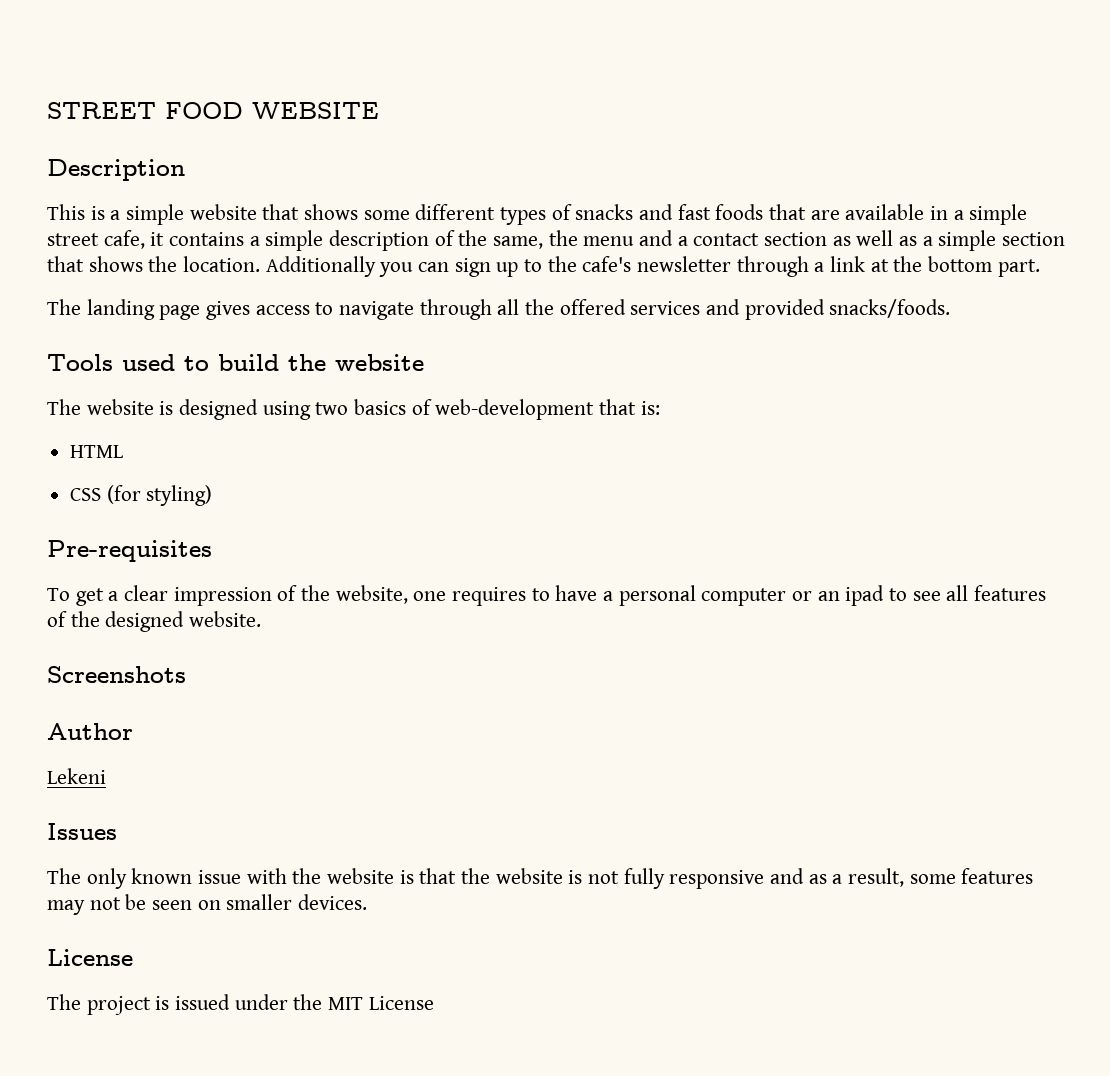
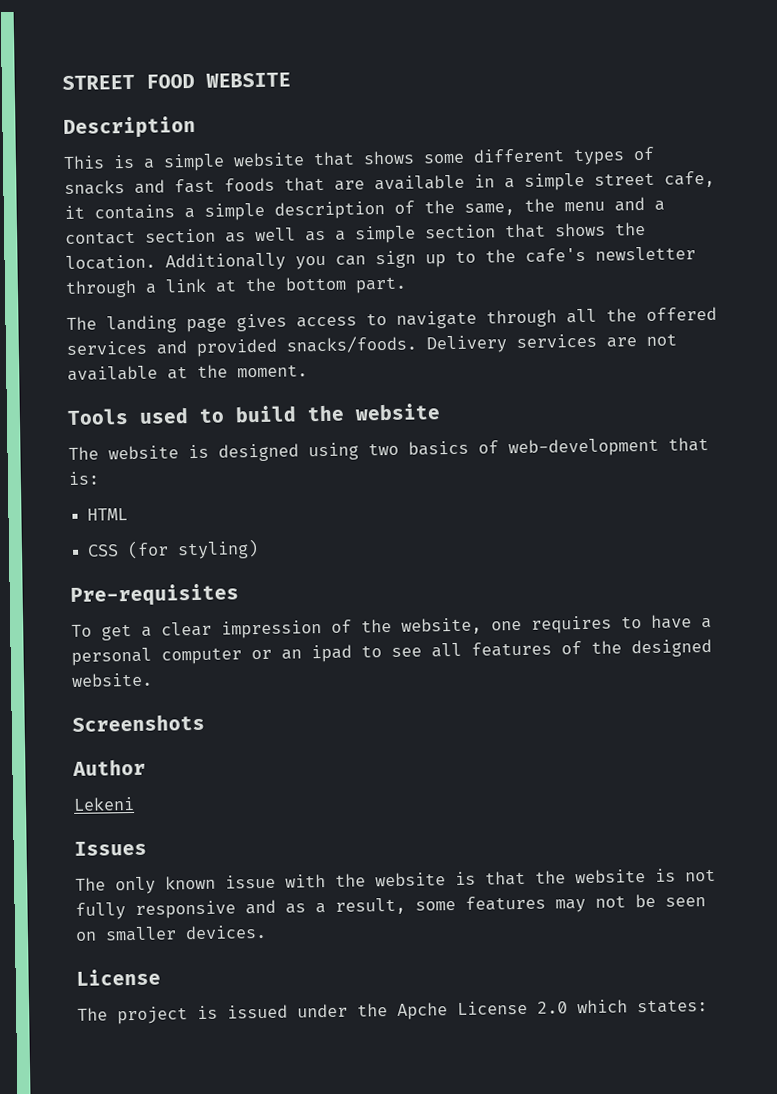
+ Delivery services are not available at the moment.
- The project is issued under the MIT License
+ The project is issued under the Apche License 2.0 which states:

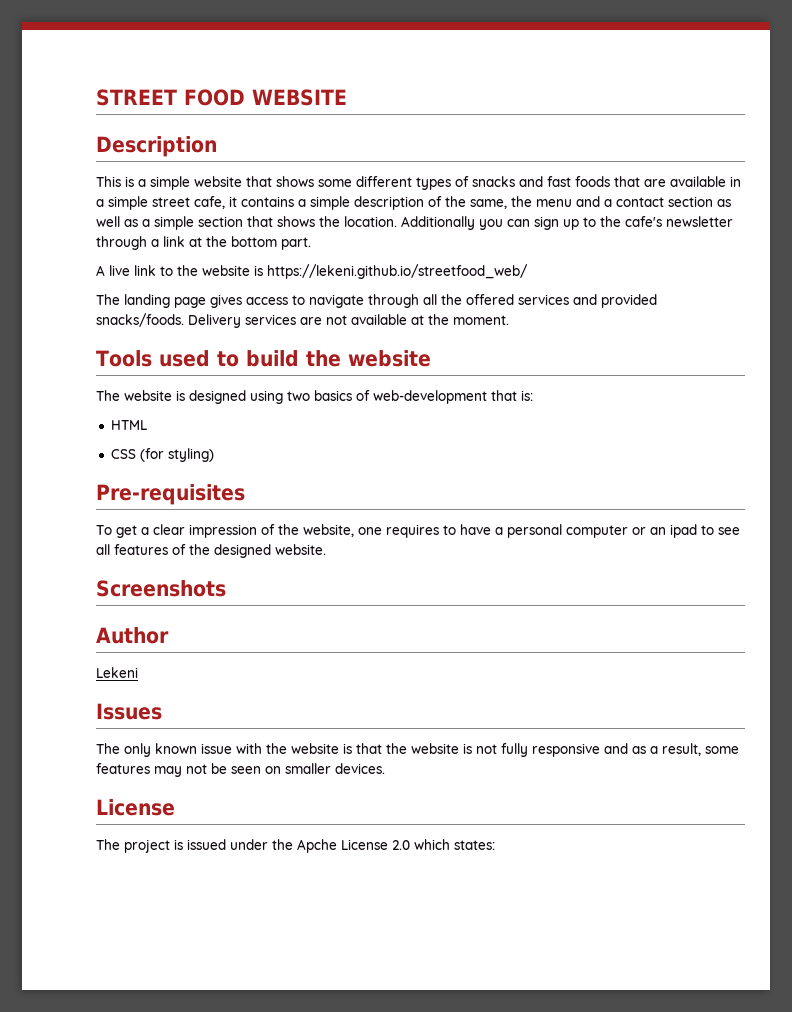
+ A live link to the website is https://lekeni.github.io/streetfood_web/

